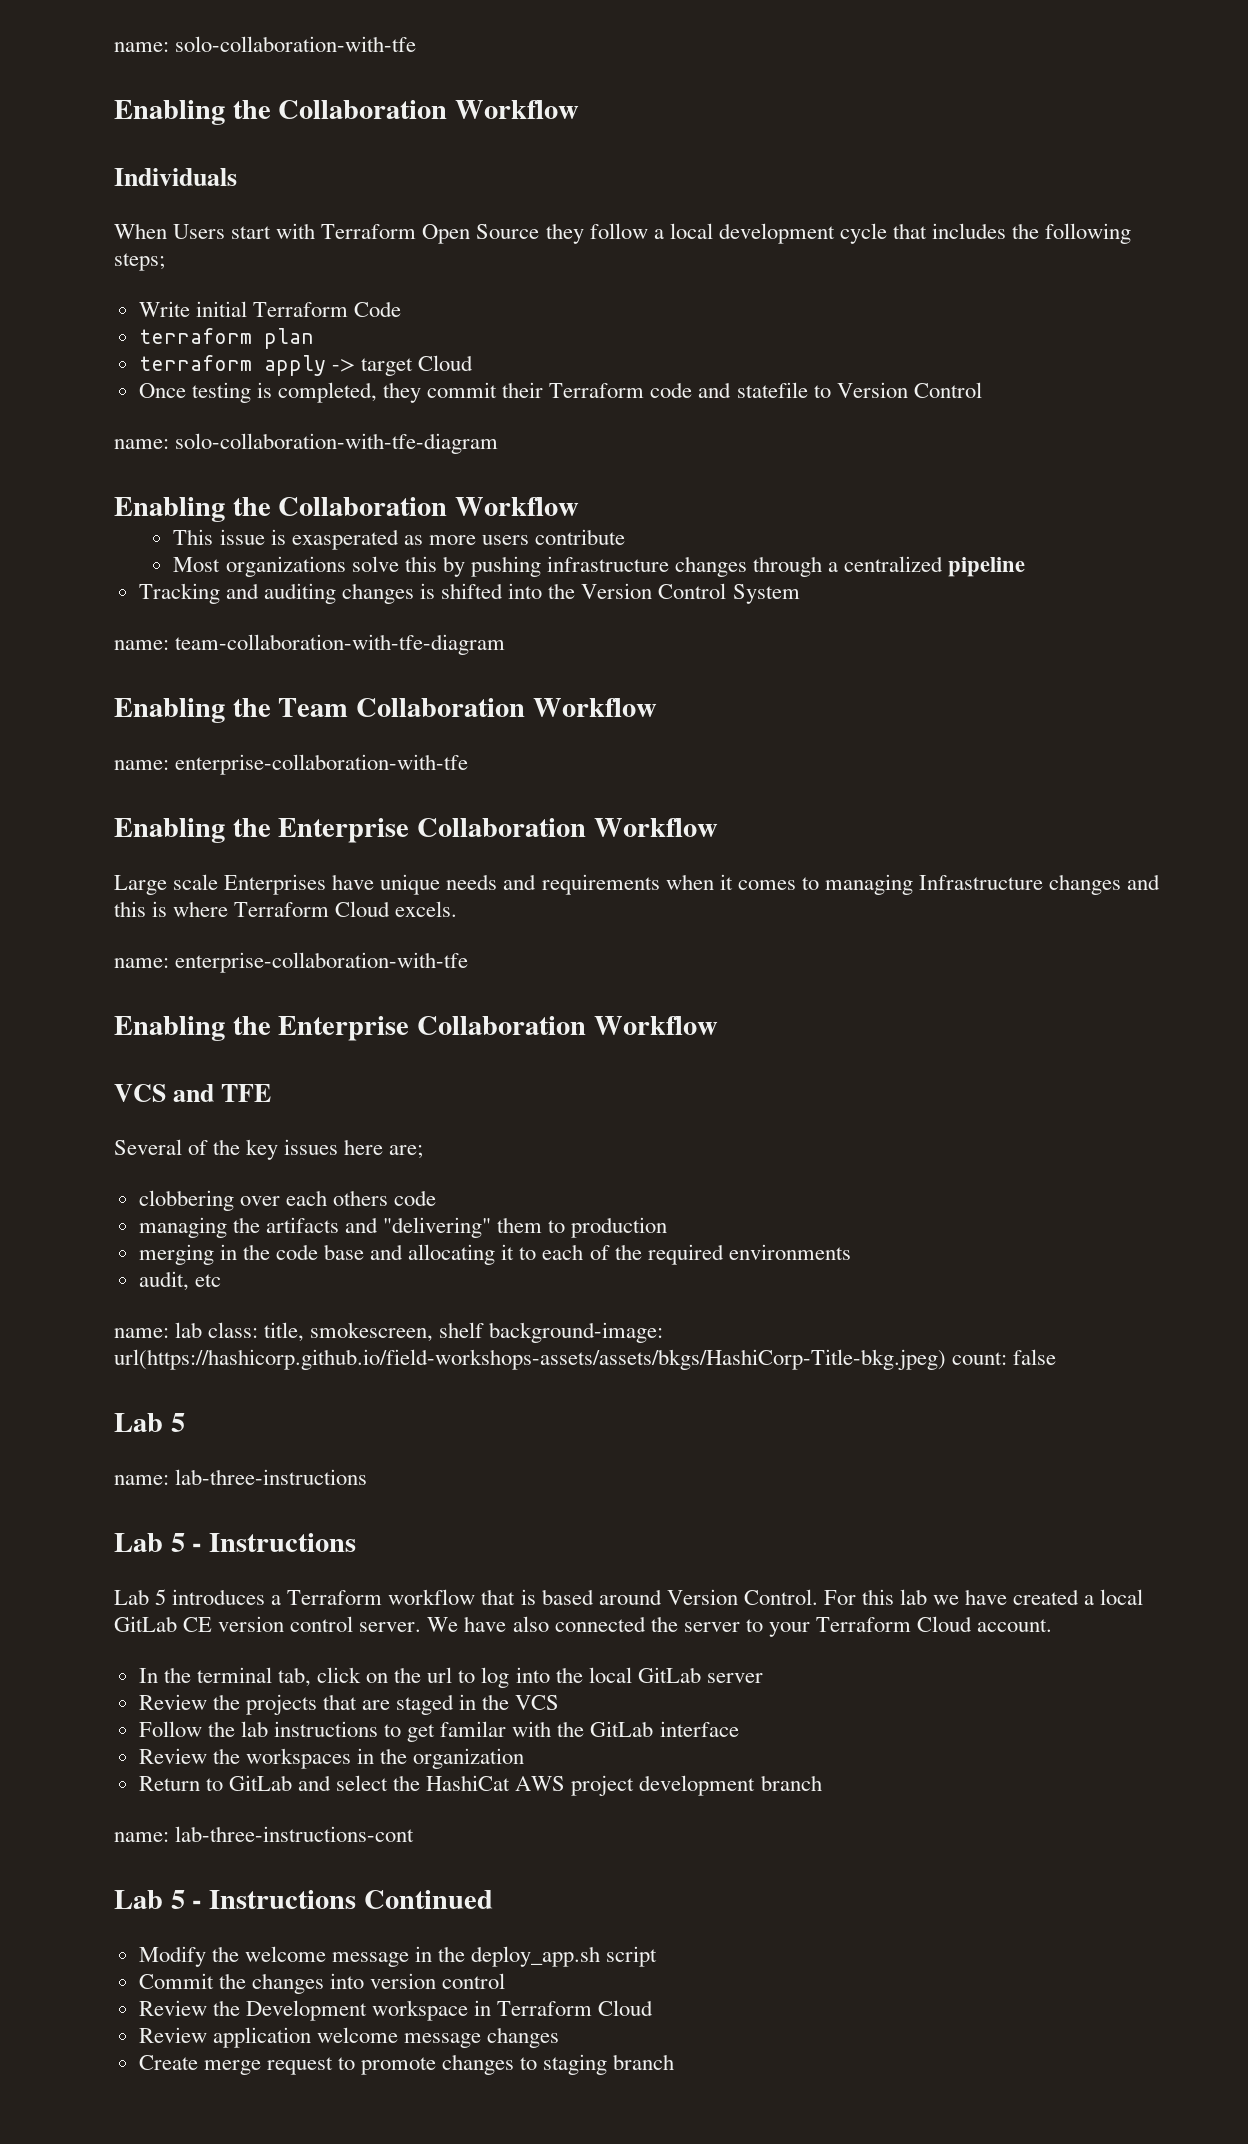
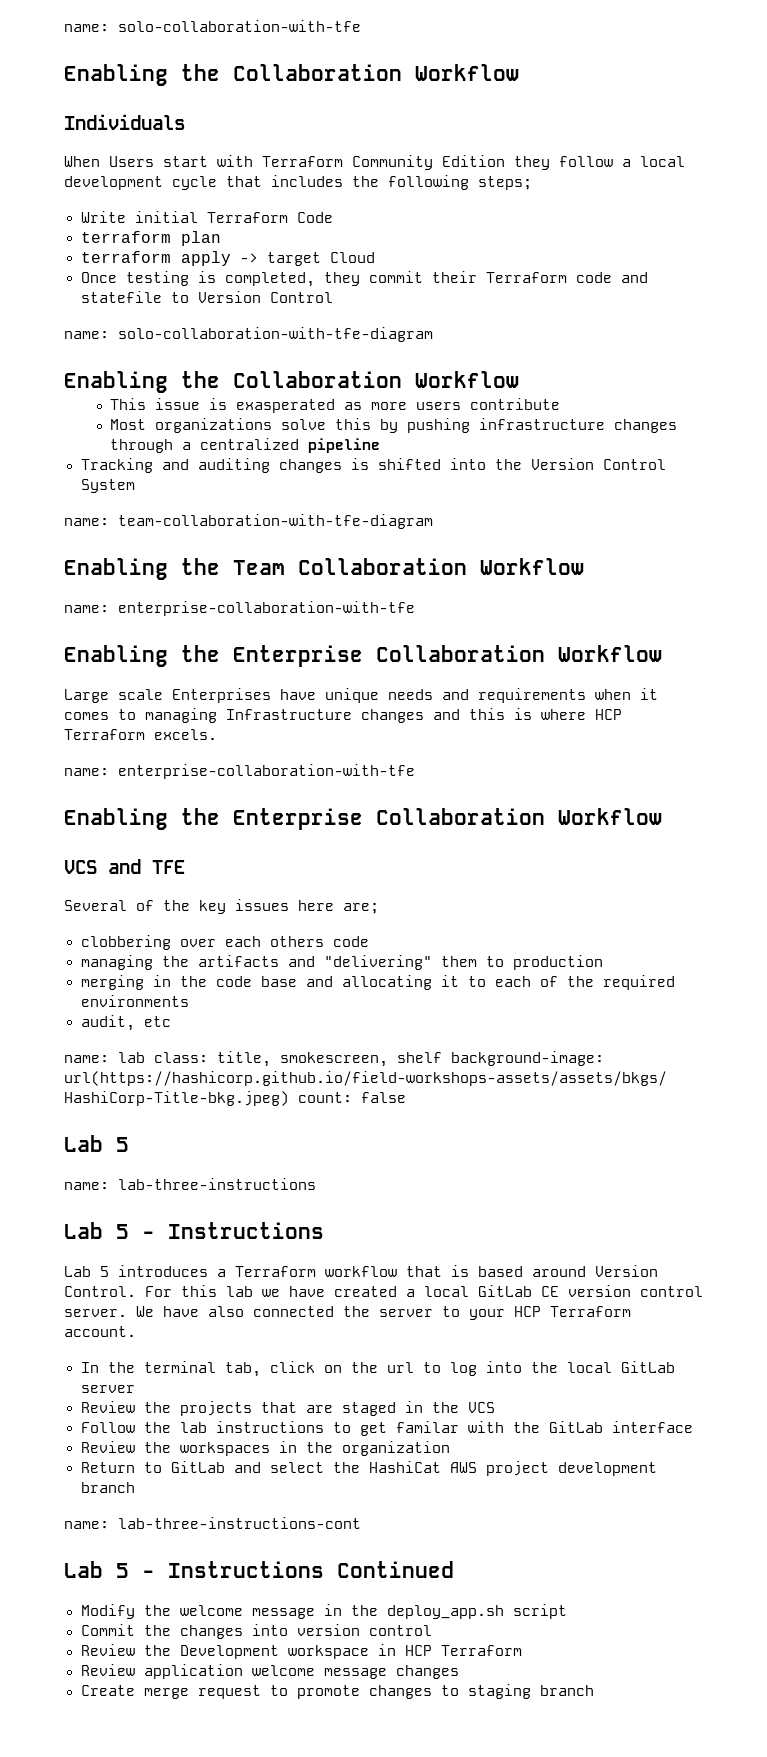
- When Users start with Terraform Open Source they follow a local development cycle that includes the following steps;
+ When Users start with Terraform Community Edition they follow a local development cycle that includes the following steps;
- Large scale Enterprises have unique needs and requirements when it comes to managing Infrastructure changes and this is where Terraform Cloud excels.
+ Large scale Enterprises have unique needs and requirements when it comes to managing Infrastructure changes and this is where HCP Terraform excels.
- We have also connected the server to your Terraform Cloud account.
+ We have also connected the server to your HCP Terraform account.
- Review the Development workspace in Terraform Cloud
+ Review the Development workspace in HCP Terraform

